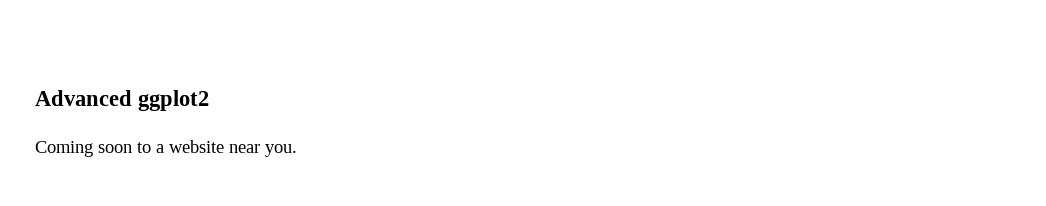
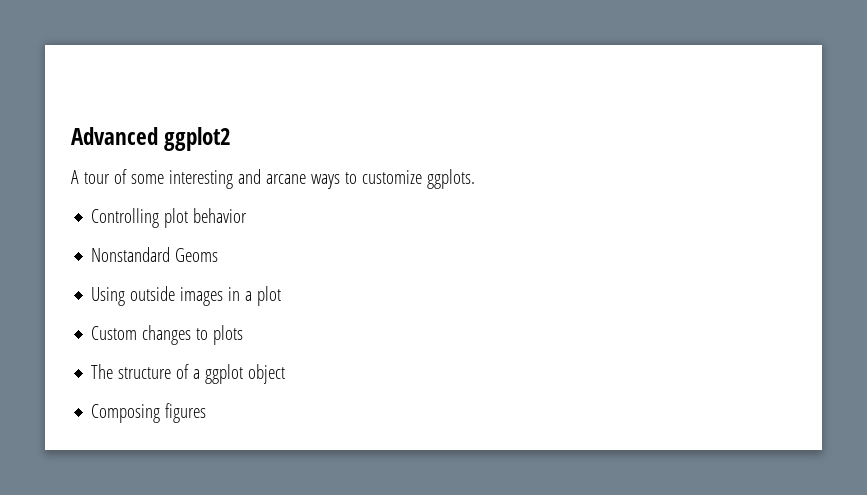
- Coming soon to a website near you.
+ A tour of some interesting and arcane ways to customize ggplots.
+ Controlling plot behavior
+ Nonstandard Geoms
+ Using outside images in a plot
+ Custom changes to plots
+ The structure of a ggplot object
+ Composing figures

